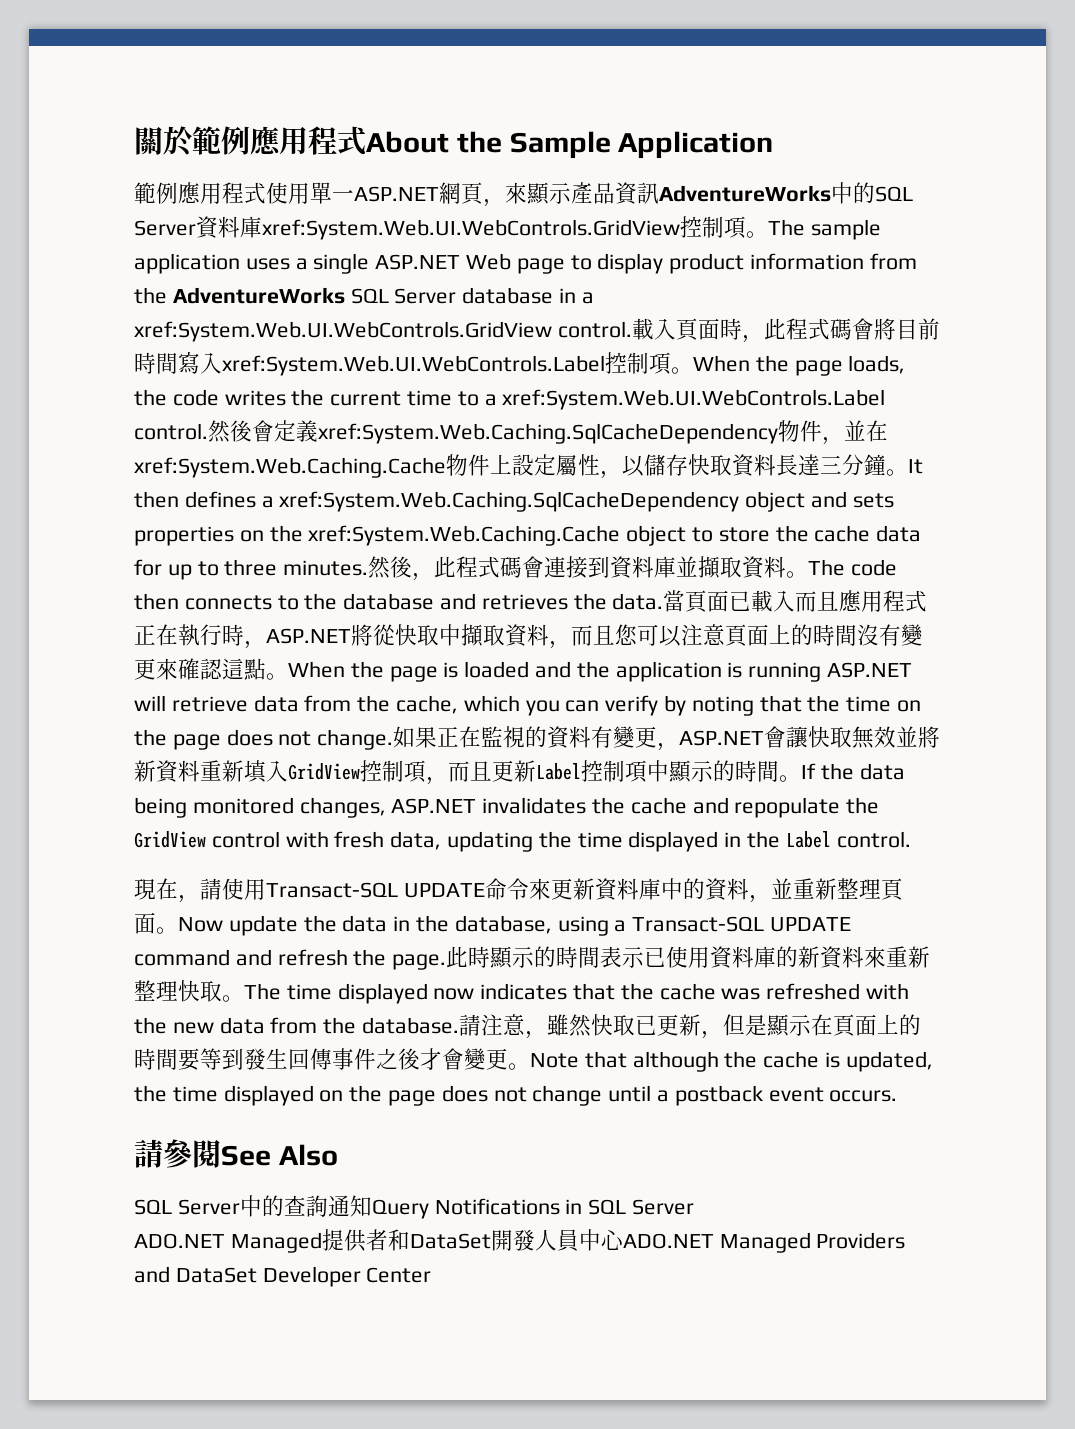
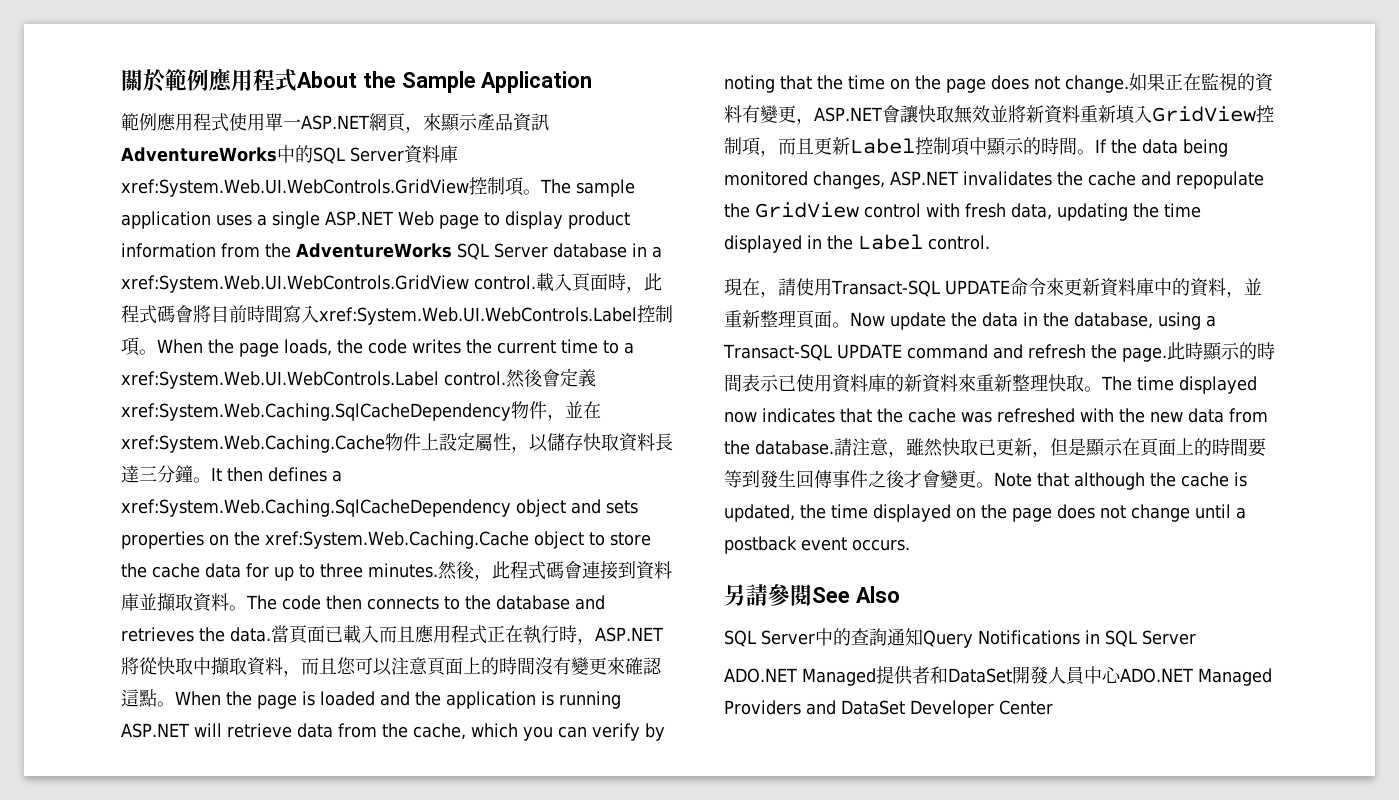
- 請參閱See Also
+ 另請參閱See Also

